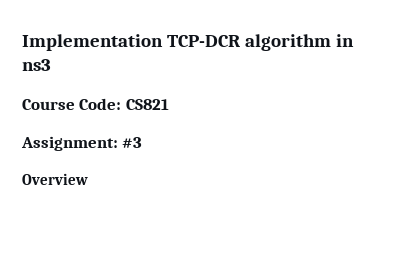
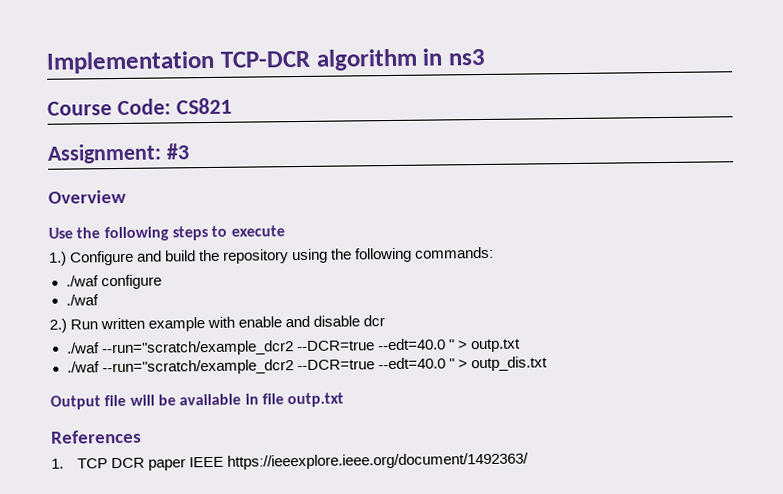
+ Use the following steps to execute
+ 1.) Configure and build the repository using the following commands:
+ ./waf configure
+ ./waf
+ 2.) Run written example with enable and disable dcr
+ ./waf --run="scratch/example_dcr2 --DCR=true --edt=40.0 " > outp.txt
+ ./waf --run="scratch/example_dcr2 --DCR=true --edt=40.0 " > outp_dis.txt
+ Output file will be available in file outp.txt
+ References
+ 1. TCP DCR paper IEEE https://ieeexplore.ieee.org/document/1492363/

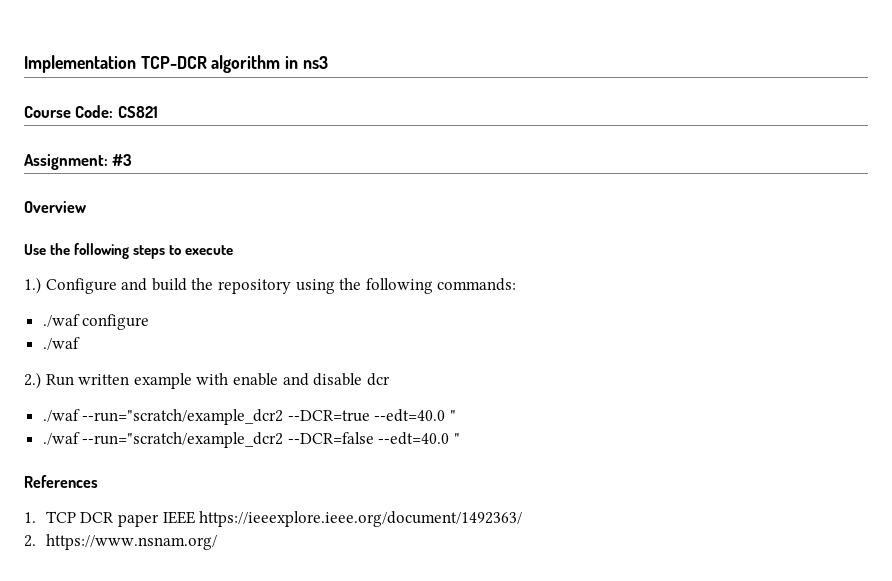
- ./waf --run="scratch/example_dcr2 --DCR=true --edt=40.0 " > outp.txt
- ./waf --run="scratch/example_dcr2 --DCR=true --edt=40.0 " > outp_dis.txt
- Output file will be available in file outp.txt
+ ./waf --run="scratch/example_dcr2 --DCR=true --edt=40.0 "
+ ./waf --run="scratch/example_dcr2 --DCR=false --edt=40.0 "
+ 2. https://www.nsnam.org/

